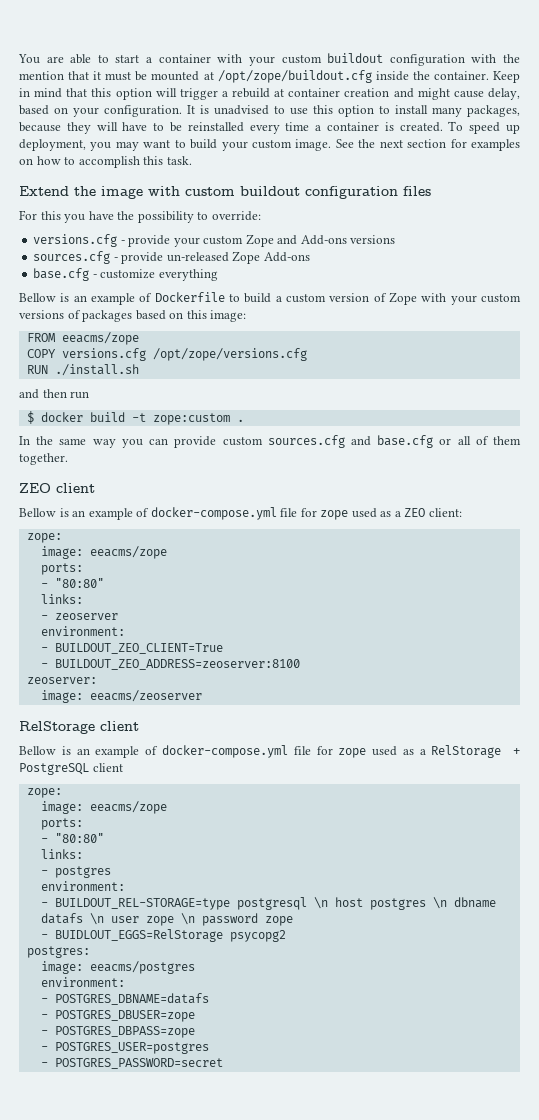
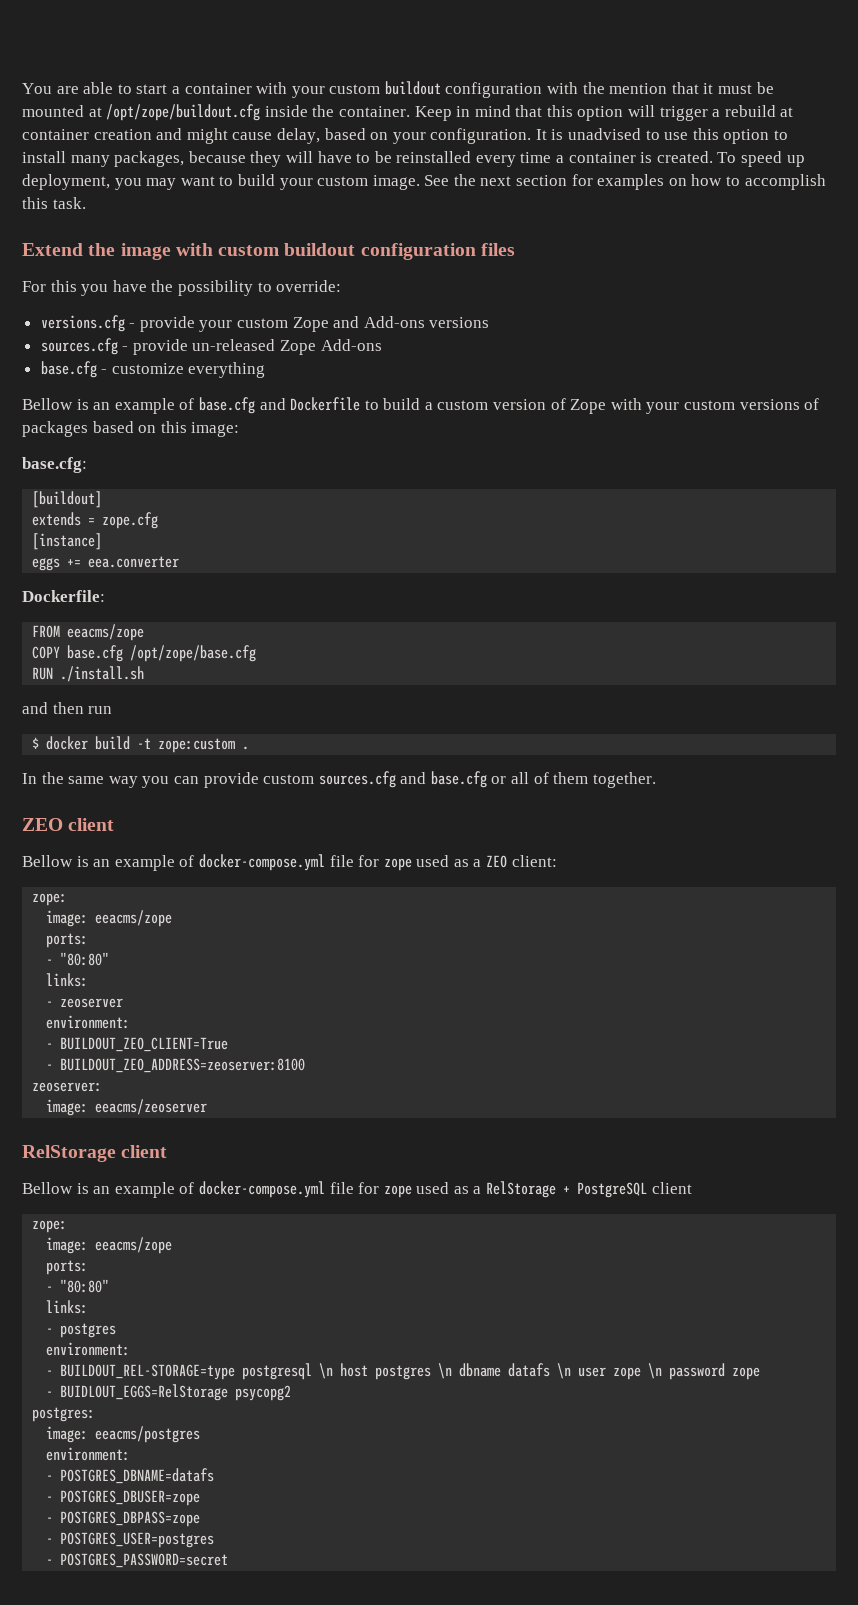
- Bellow is an example of Dockerfile to build a custom version of Zope with your custom versions of packages based on this image:
+ Bellow is an example of base.cfg and Dockerfile to build a custom version of Zope with your custom versions of packages based on this image:
+ base.cfg:
+ [buildout]
+ extends = zope.cfg
+ [instance]
+ eggs += eea.converter
+ Dockerfile:
- COPY versions.cfg /opt/zope/versions.cfg
+ COPY base.cfg /opt/zope/base.cfg

